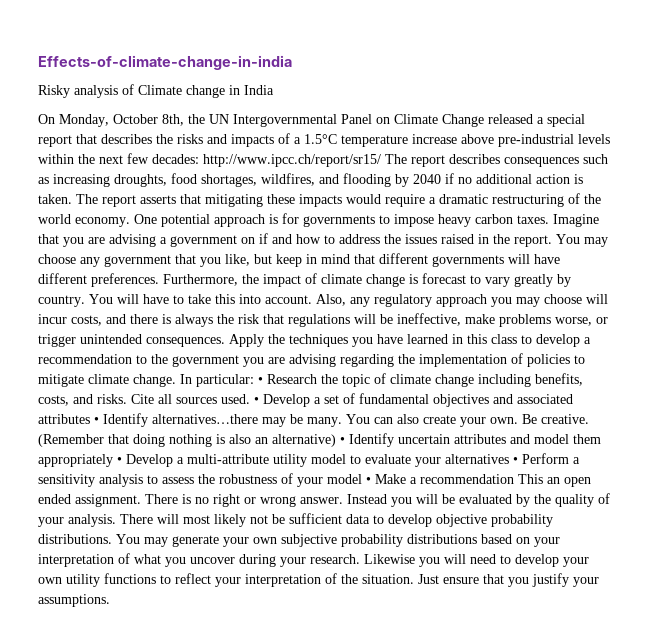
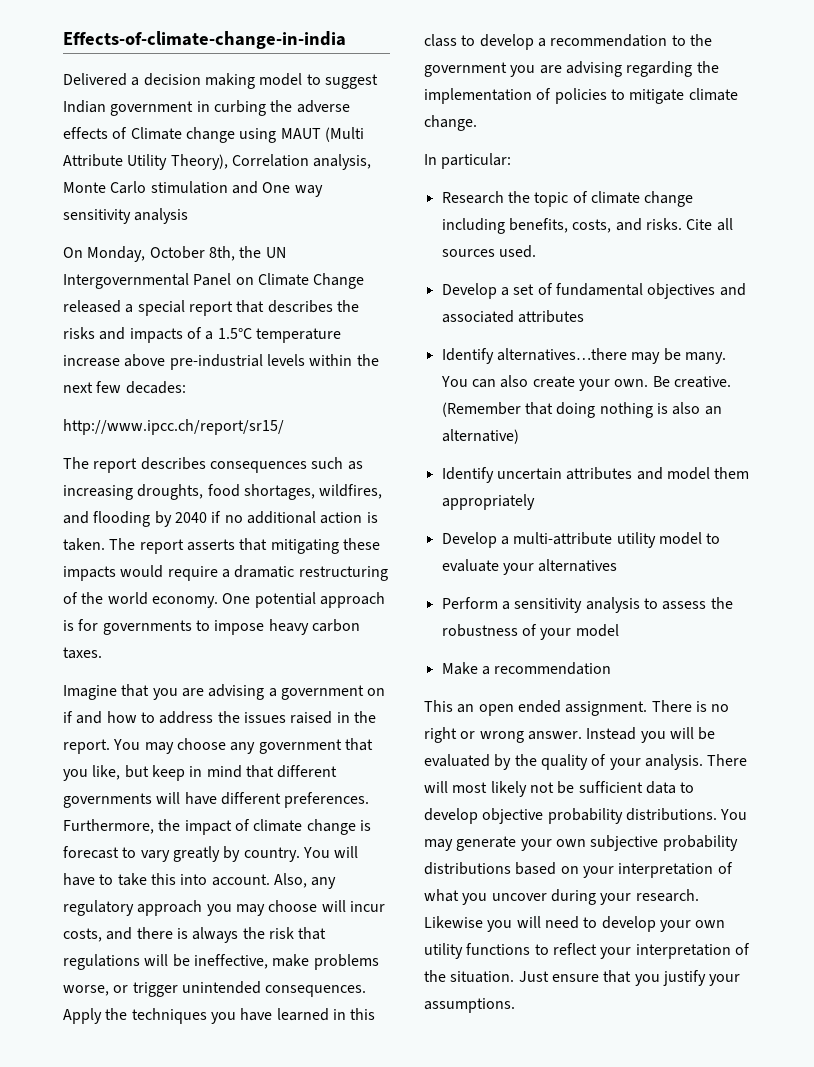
- Risky analysis of Climate change in India
+ Delivered a decision making model to suggest Indian government in curbing the adverse effects of Climate change using MAUT (Multi Attribute Utility Theory), Correlation analysis, Monte Carlo stimulation and One way sensitivity analysis
- On Monday, October 8th, the UN Intergovernmental Panel on Climate Change released a special report that describes the risks and impacts of a 1.5°C temperature increase above pre-industrial levels within the next few decades: http://www.ipcc.ch/report/sr15/ The report describes consequences such as increasing droughts, food shortages, wildfires, and flooding by 2040 if no additional action is taken.
+ On Monday, October 8th, the UN Intergovernmental Panel on Climate Change released a special report that describes the risks and impacts of a 1.5°C temperature increase above pre-industrial levels within the next few decades:
+ http://www.ipcc.ch/report/sr15/
+ The report describes consequences such as increasing droughts, food shortages, wildfires, and flooding by 2040 if no additional action is taken.
- One potential approach is for governments to impose heavy carbon taxes. Imagine that you are advising a government on if and how to address the issues raised in the report.
+ One potential approach is for governments to impose heavy carbon taxes.
+ Imagine that you are advising a government on if and how to address the issues raised in the report.
- Apply the techniques you have learned in this class to develop a recommendation to the government you are advising regarding the implementation of policies to mitigate climate change. In particular: • Research the topic of climate change including benefits, costs, and risks.
+ Apply the techniques you have learned in this class to develop a recommendation to the government you are advising regarding the implementation of policies to mitigate climate change.
+ In particular:
+ Research the topic of climate change including benefits, costs, and risks.
- Cite all sources used. • Develop a set of fundamental objectives and associated attributes • Identify alternatives…there may be many.
+ Cite all sources used.
+ Develop a set of fundamental objectives and associated attributes
+ Identify alternatives…there may be many.
- (Remember that doing nothing is also an alternative) • Identify uncertain attributes and model them appropriately • Develop a multi-attribute utility model to evaluate your alternatives • Perform a sensitivity analysis to assess the robustness of your model • Make a recommendation This an open ended assignment.
+ (Remember that doing nothing is also an alternative)
+ Identify uncertain attributes and model them appropriately
+ Develop a multi-attribute utility model to evaluate your alternatives
+ Perform a sensitivity analysis to assess the robustness of your model
+ Make a recommendation
+ This an open ended assignment.

